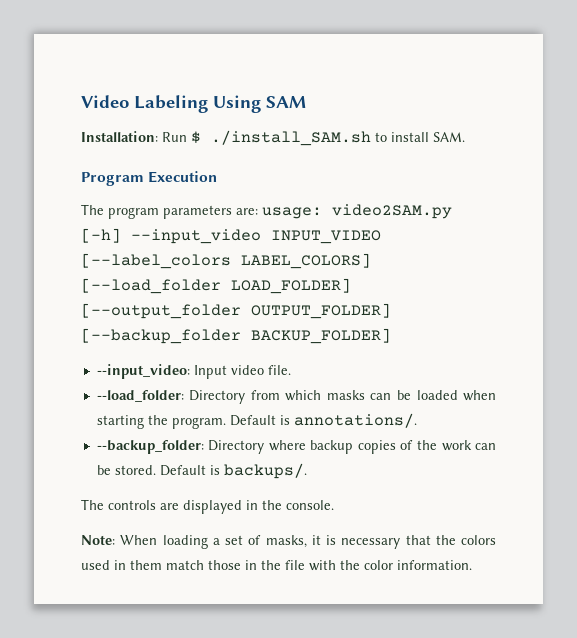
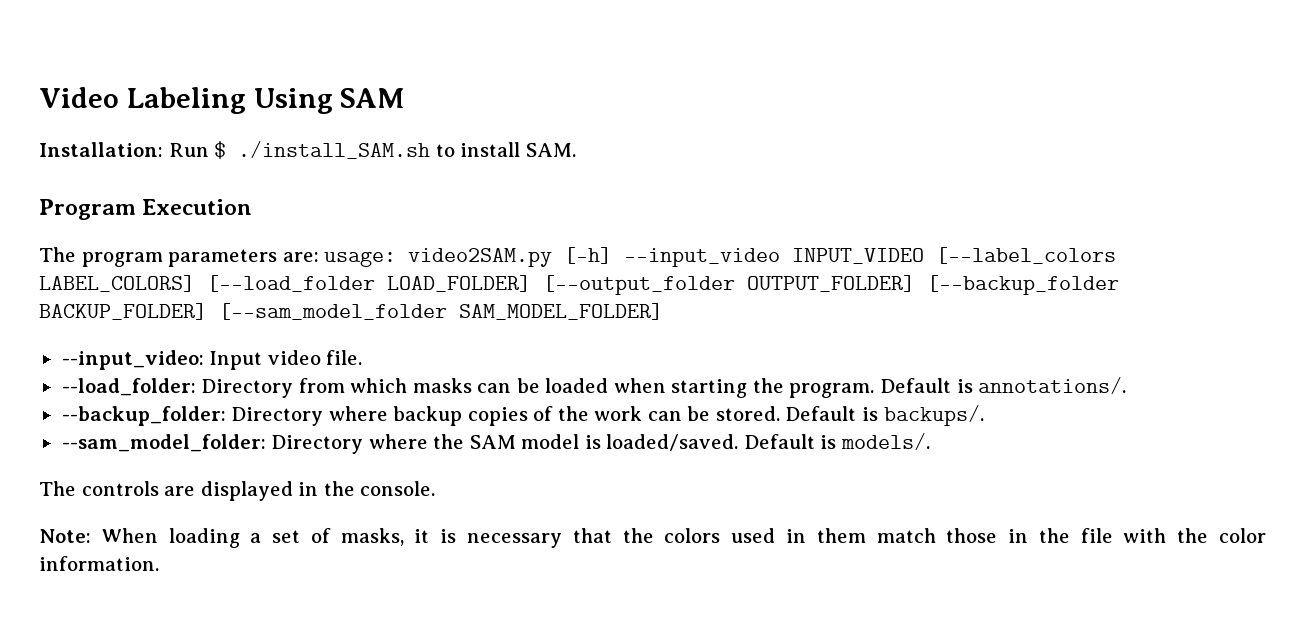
- The program parameters are: usage: video2SAM.py [-h] --input_video INPUT_VIDEO [--label_colors LABEL_COLORS] [--load_folder LOAD_FOLDER] [--output_folder OUTPUT_FOLDER] [--backup_folder BACKUP_FOLDER]
+ The program parameters are: usage: video2SAM.py [-h] --input_video INPUT_VIDEO [--label_colors LABEL_COLORS] [--load_folder LOAD_FOLDER] [--output_folder OUTPUT_FOLDER] [--backup_folder BACKUP_FOLDER] [--sam_model_folder SAM_MODEL_FOLDER]
+ --sam_model_folder: Directory where the SAM model is loaded/saved. Default is models/.

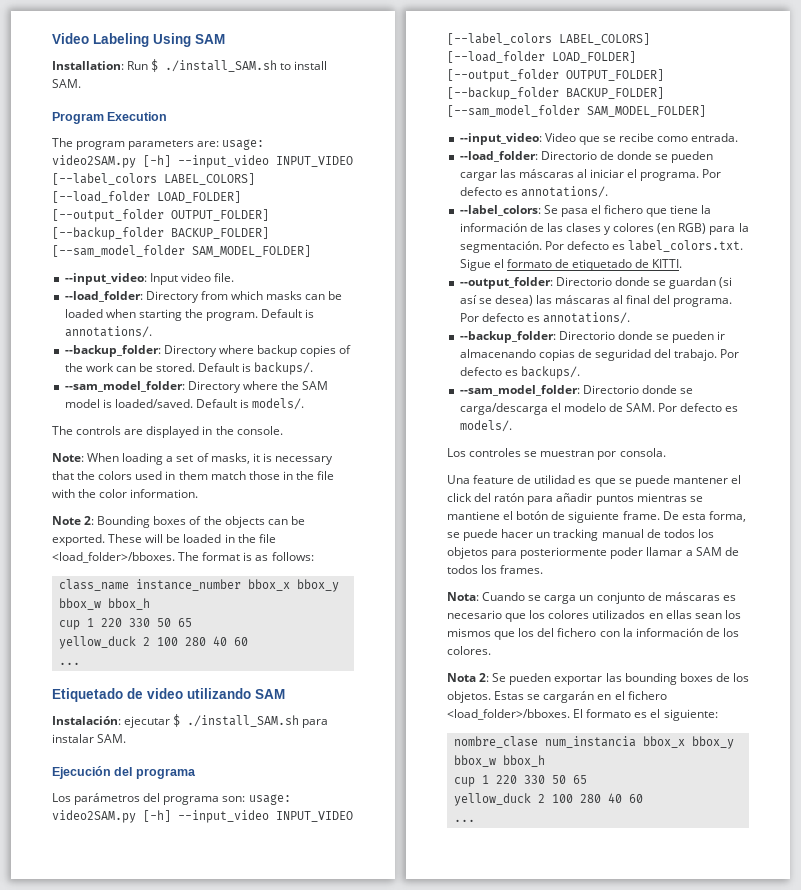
+ Note 2: Bounding boxes of the objects can be exported. These will be loaded in the file <load_folder>/bboxes. The format is as follows:
+ class_name instance_number bbox_x bbox_y bbox_w bbox_h
+ cup 1 220 330 50 65
+ yellow_duck 2 100 280 40 60
+ ...
+ Etiquetado de video utilizando SAM
+ Instalación: ejecutar $ ./install_SAM.sh para instalar SAM.
+ Ejecución del programa
+ Los parámetros del programa son: usage: video2SAM.py [-h] --input_video INPUT_VIDEO [--label_colors LABEL_COLORS] [--load_folder LOAD_FOLDER] [--output_folder OUTPUT_FOLDER] [--backup_folder BACKUP_FOLDER] [--sam_model_folder SAM_MODEL_FOLDER]
+ --input_video: Video que se recibe como entrada.
+ --load_folder: Directorio de donde se pueden cargar las máscaras al iniciar el programa. Por defecto es annotations/.
+ --label_colors: Se pasa el fichero que tiene la información de las clases y colores (en RGB) para la segmentación. Por defecto es label_colors.txt. Sigue el formato de etiquetado de KITTI.
+ --output_folder: Directorio donde se guardan (si así se desea) las máscaras al final del programa. Por defecto es annotations/.
+ --backup_folder: Directorio donde se pueden ir almacenando copias de seguridad del trabajo. Por defecto es backups/.
+ --sam_model_folder: Directorio donde se carga/descarga el modelo de SAM. Por defecto es models/.
+ Los controles se muestran por consola.
+ Una feature de utilidad es que se puede mantener el click del ratón para añadir puntos mientras se mantiene el botón de siguiente frame. De esta forma, se puede hacer un tracking manual de todos los objetos para posteriormente poder llamar a SAM de todos los frames.
+ Nota: Cuando se carga un conjunto de máscaras es necesario que los colores utilizados en ellas sean los mismos que los del fichero con la información de los colores.
+ Nota 2: Se pueden exportar las bounding boxes de los objetos. Estas se cargarán en el fichero <load_folder>/bboxes. El formato es el siguiente:
+ nombre_clase num_instancia bbox_x bbox_y bbox_w bbox_h
+ cup 1 220 330 50 65
+ yellow_duck 2 100 280 40 60
+ ...

